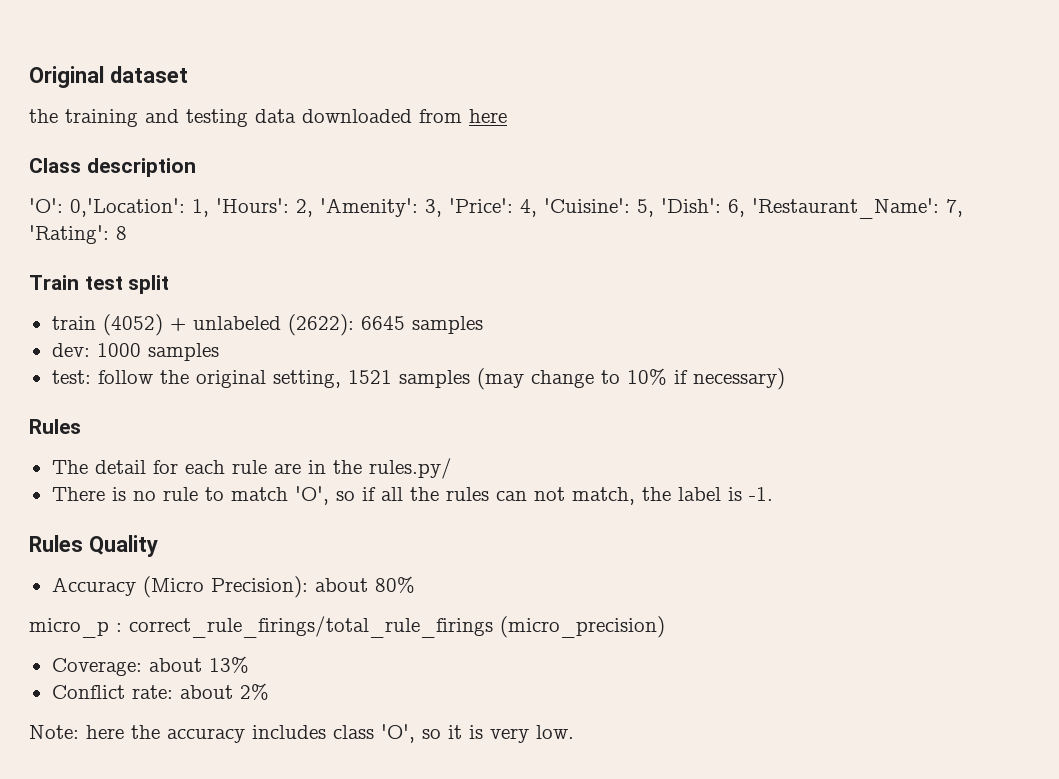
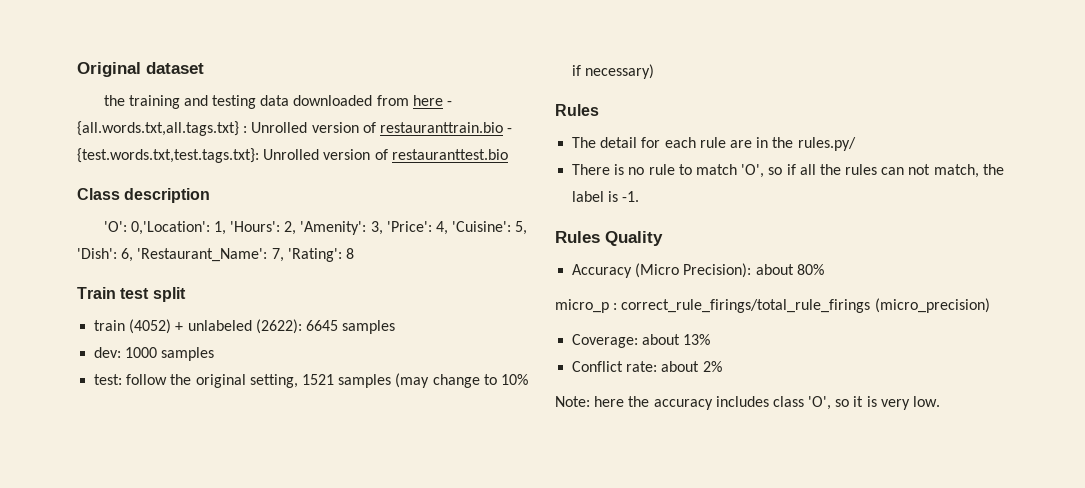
- the training and testing data downloaded from here
+ the training and testing data downloaded from here - {all.words.txt,all.tags.txt} : Unrolled version of restauranttrain.bio - {test.words.txt,test.tags.txt}: Unrolled version of restauranttest.bio

